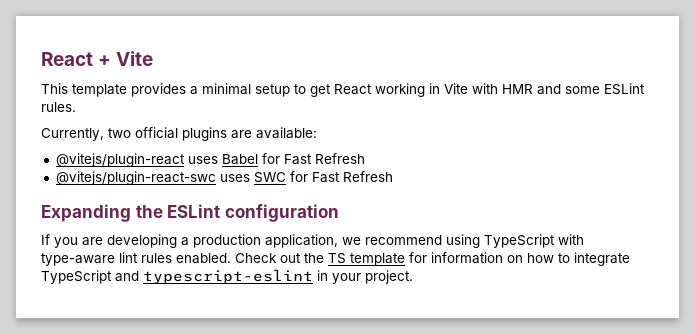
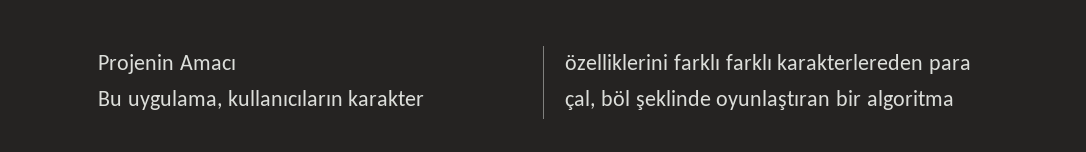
- React + Vite
- This template provides a minimal setup to get React working in Vite with HMR and some ESLint rules.
- Currently, two official plugins are available:
- @vitejs/plugin-react uses Babel for Fast Refresh
- @vitejs/plugin-react-swc uses SWC for Fast Refresh
- Expanding the ESLint configuration
- If you are developing a production application, we recommend using TypeScript with type-aware lint rules enabled. Check out the TS template for information on how to integrate TypeScript and typescript-eslint in your project.
+ Projenin Amacı
+ Bu uygulama, kullanıcıların karakter özelliklerini farklı farklı karakterlereden para çal, böl şeklinde oyunlaştıran bir algoritma

